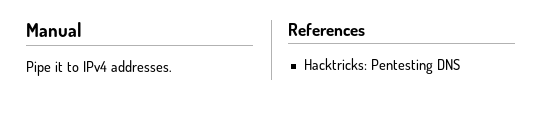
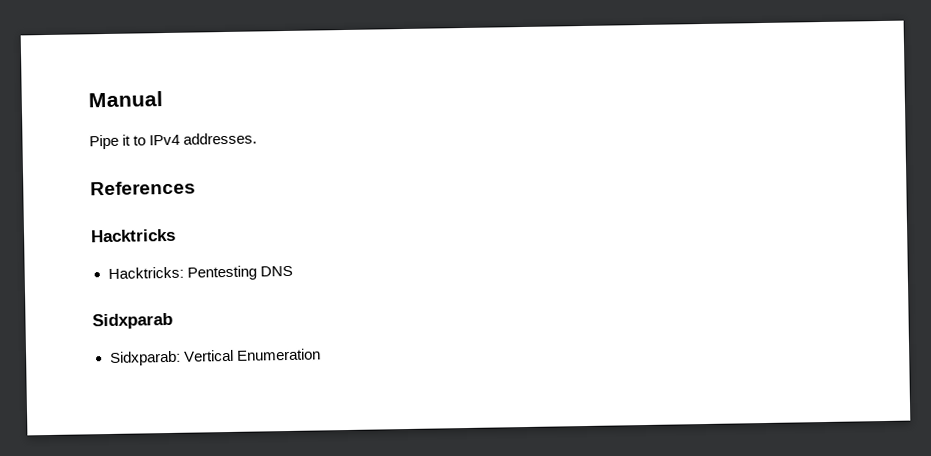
+ Hacktricks
+ Sidxparab
+ Sidxparab: Vertical Enumeration

